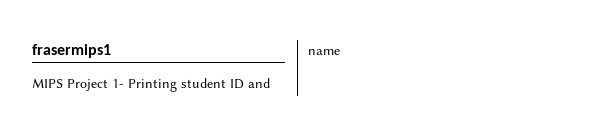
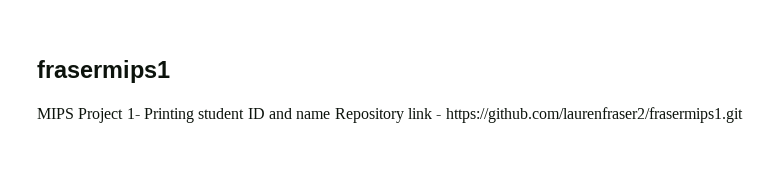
- MIPS Project 1- Printing student ID and name
+ MIPS Project 1- Printing student ID and name Repository link - https://github.com/laurenfraser2/frasermips1.git

